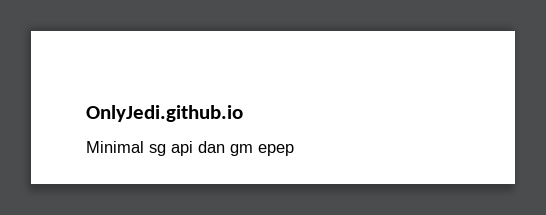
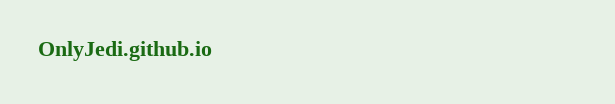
- Minimal sg api dan gm epep

